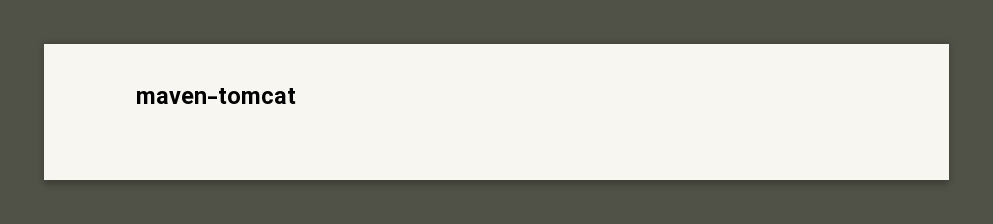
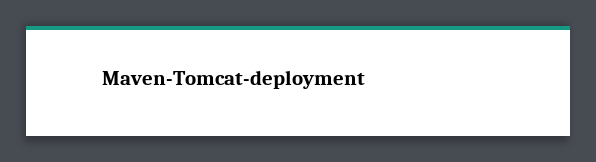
- maven-tomcat
+ Maven-Tomcat-deployment

